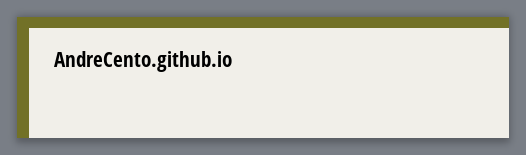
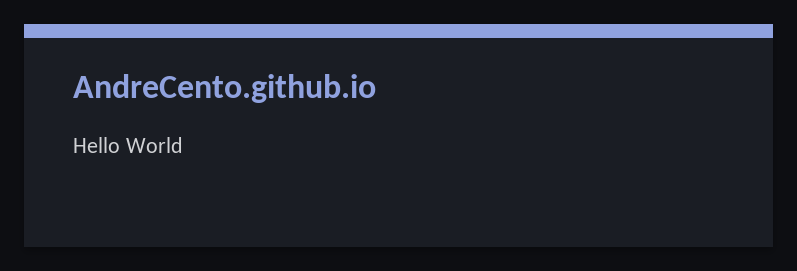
+ Hello World

